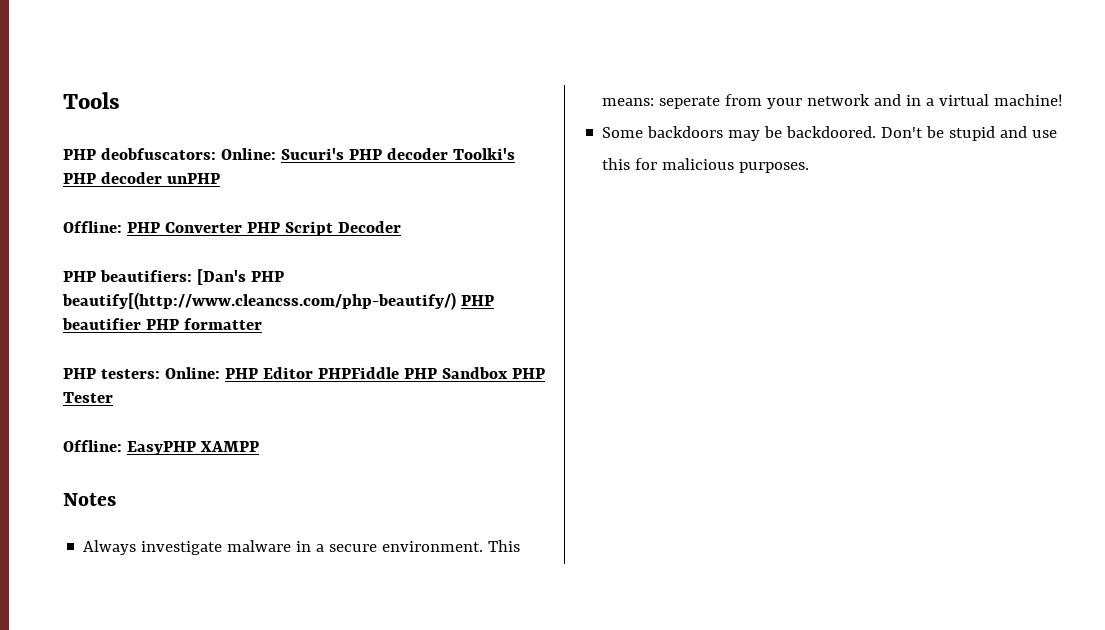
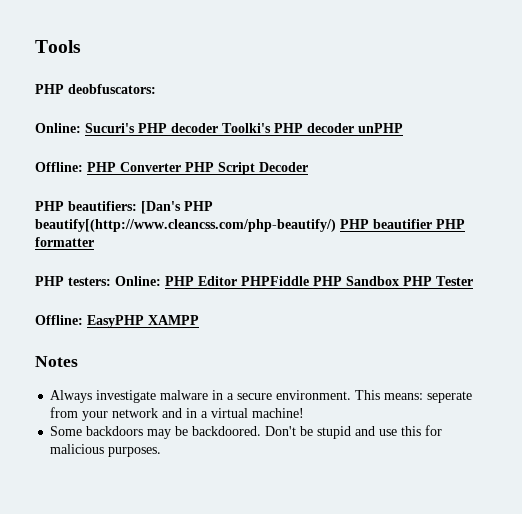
- PHP deobfuscators: Online: Sucuri's PHP decoder Toolki's PHP decoder unPHP
+ PHP deobfuscators:
+ Online: Sucuri's PHP decoder Toolki's PHP decoder unPHP

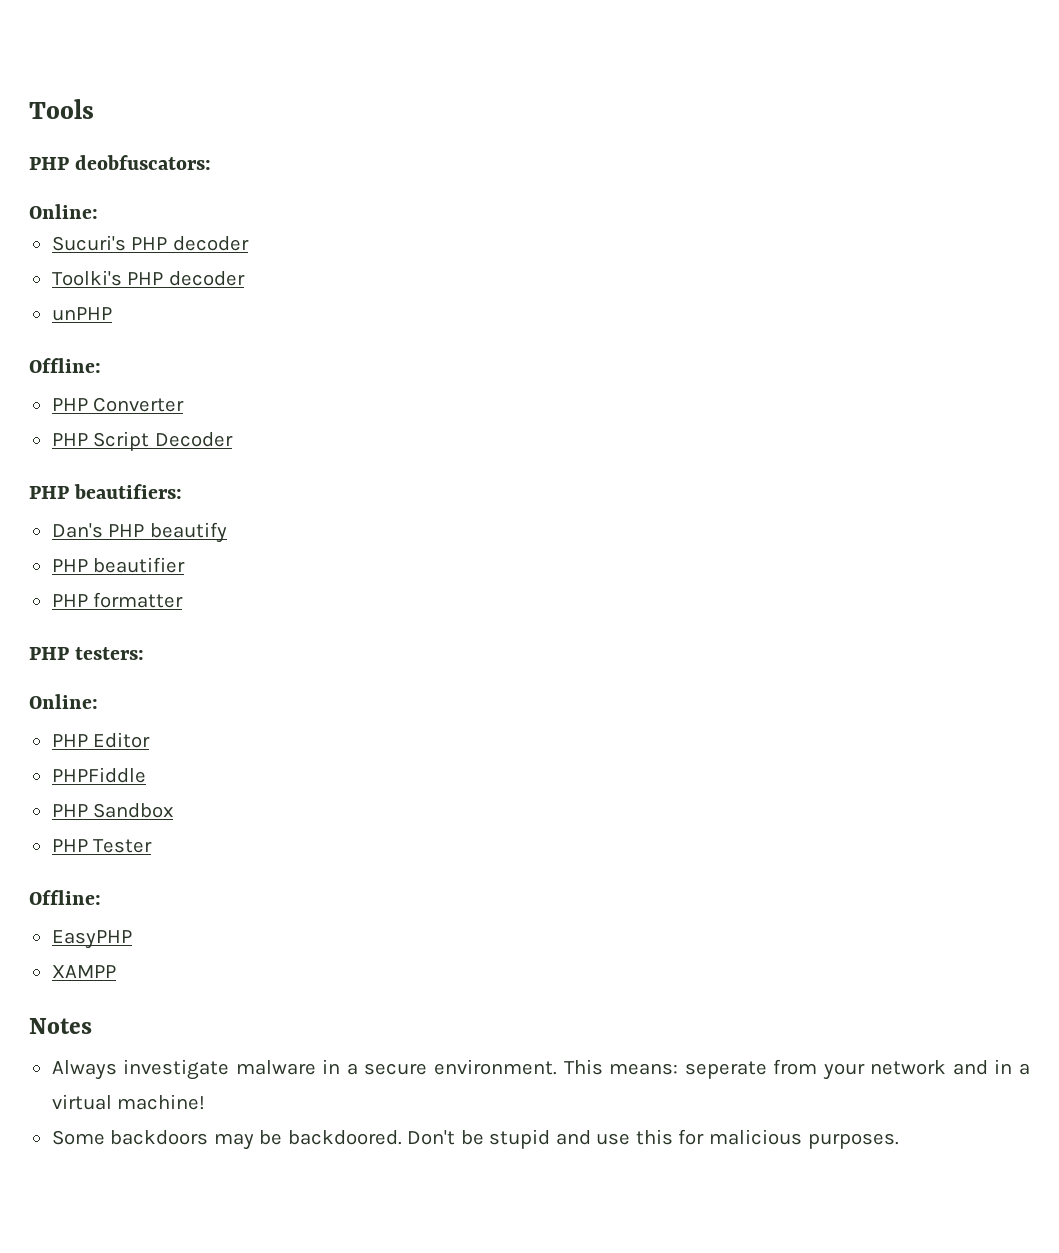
  PHP deobfuscators:
- Online: Sucuri's PHP decoder Toolki's PHP decoder unPHP
- Offline: PHP Converter PHP Script Decoder
+ Online:
+ Sucuri's PHP decoder
+ Toolki's PHP decoder
+ unPHP
+ Offline:
+ PHP Converter
+ PHP Script Decoder
- PHP beautifiers: [Dan's PHP beautify[(http://www.cleancss.com/php-beautify/) PHP beautifier PHP formatter
+ PHP beautifiers:
+ Dan's PHP beautify
+ PHP beautifier
+ PHP formatter
- PHP testers: Online: PHP Editor PHPFiddle PHP Sandbox PHP Tester
- Offline: EasyPHP XAMPP
+ PHP testers:
+ Online:
+ PHP Editor
+ PHPFiddle
+ PHP Sandbox
+ PHP Tester
+ Offline:
+ EasyPHP
+ XAMPP

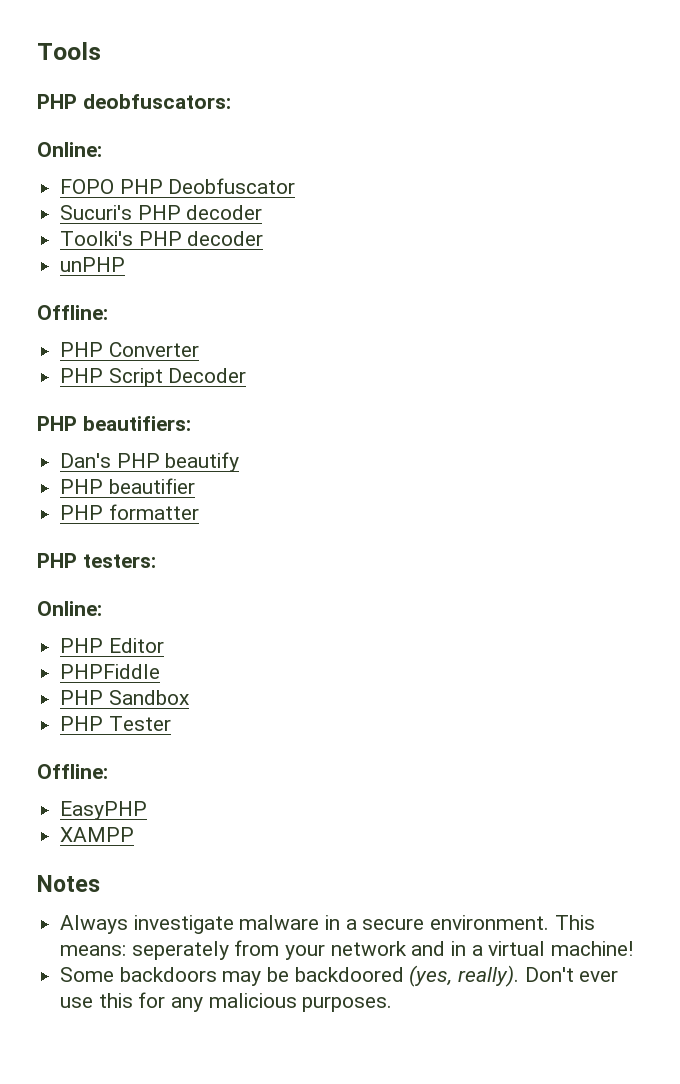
+ FOPO PHP Deobfuscator
- This means: seperate from your network and in a virtual machine!
+ This means: seperately from your network and in a virtual machine!
- Some backdoors may be backdoored. Don't be stupid and use this for malicious purposes.
+ Some backdoors may be backdoored (yes, really). Don't ever use this for any malicious purposes.

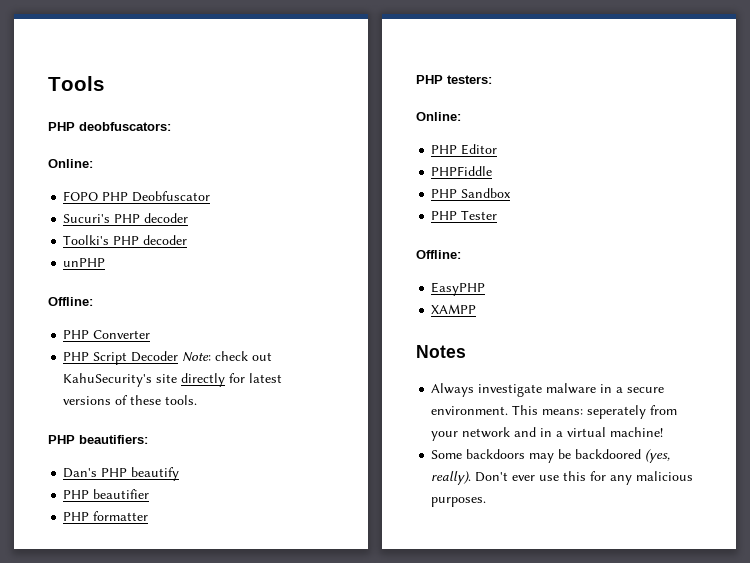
- PHP Script Decoder
+ PHP Script Decoder Note: check out KahuSecurity's site directly for latest versions of these tools.

